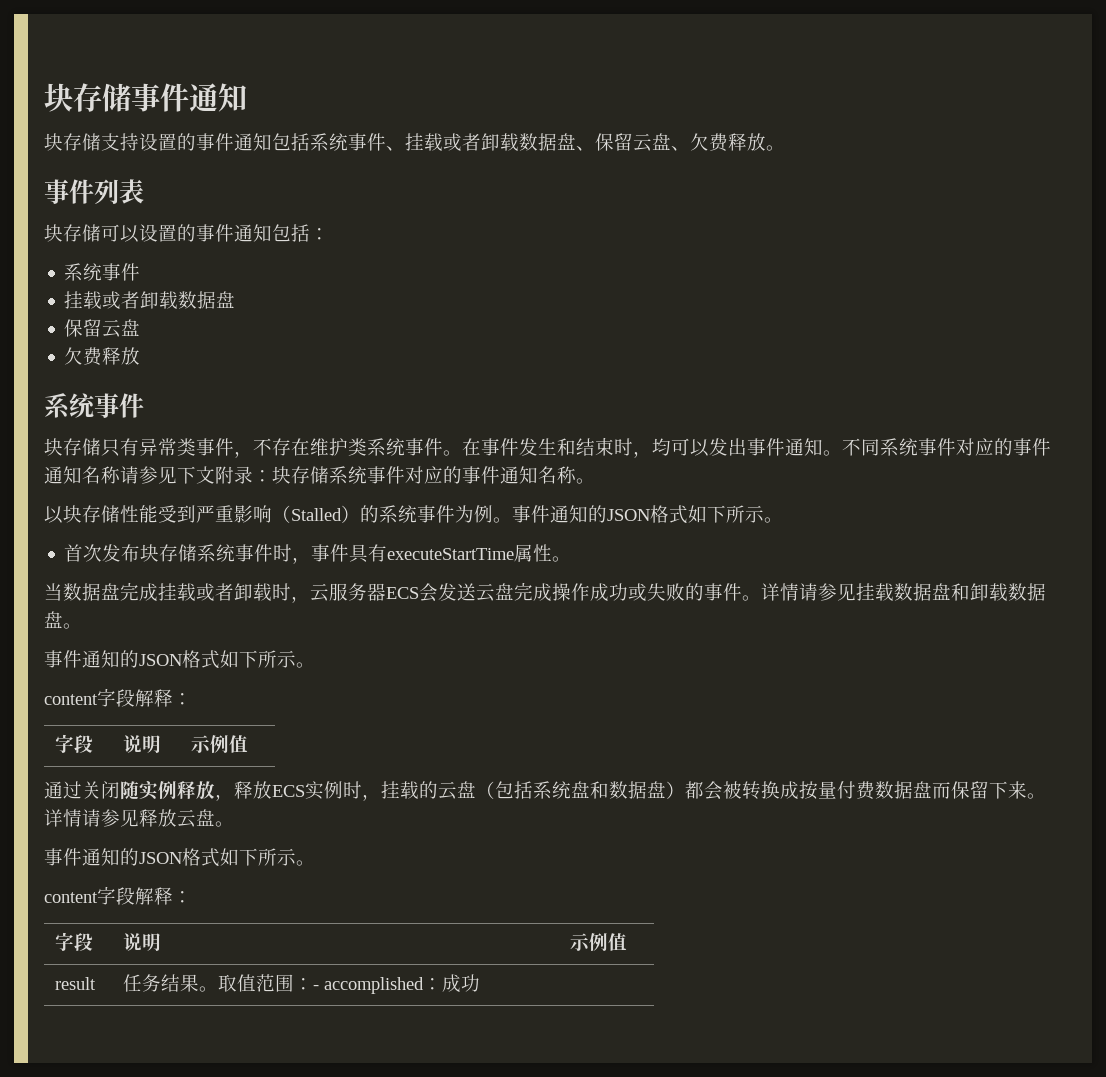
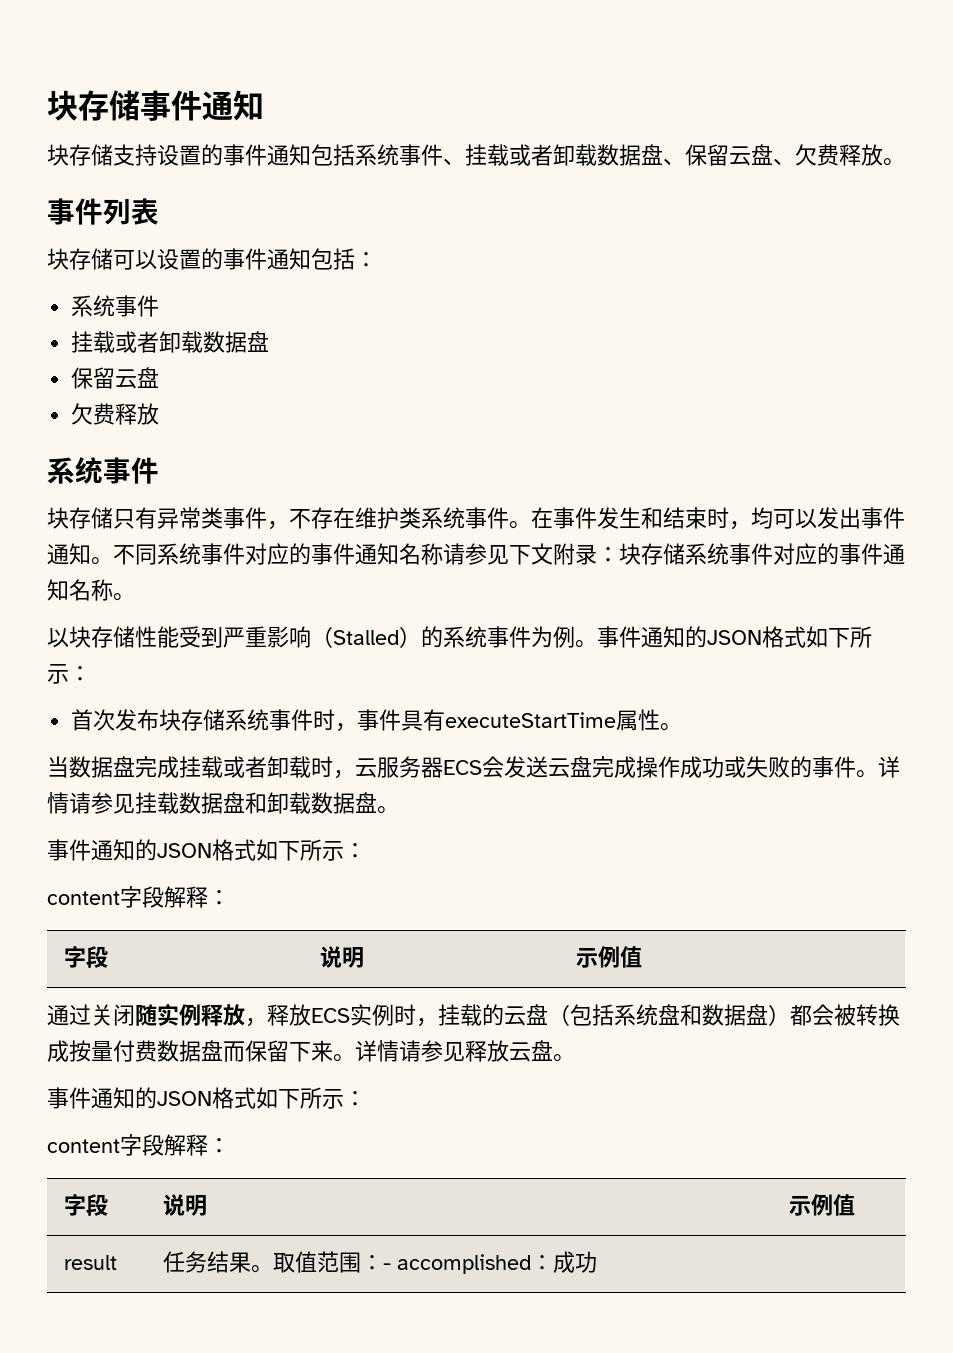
- 以块存储性能受到严重影响（Stalled）的系统事件为例。事件通知的JSON格式如下所示。
+ 以块存储性能受到严重影响（Stalled）的系统事件为例。事件通知的JSON格式如下所示：
  详情请参见挂载数据盘和卸载数据盘。
- 事件通知的JSON格式如下所示。
+ 事件通知的JSON格式如下所示：
  详情请参见释放云盘。
- 事件通知的JSON格式如下所示。
+ 事件通知的JSON格式如下所示：

